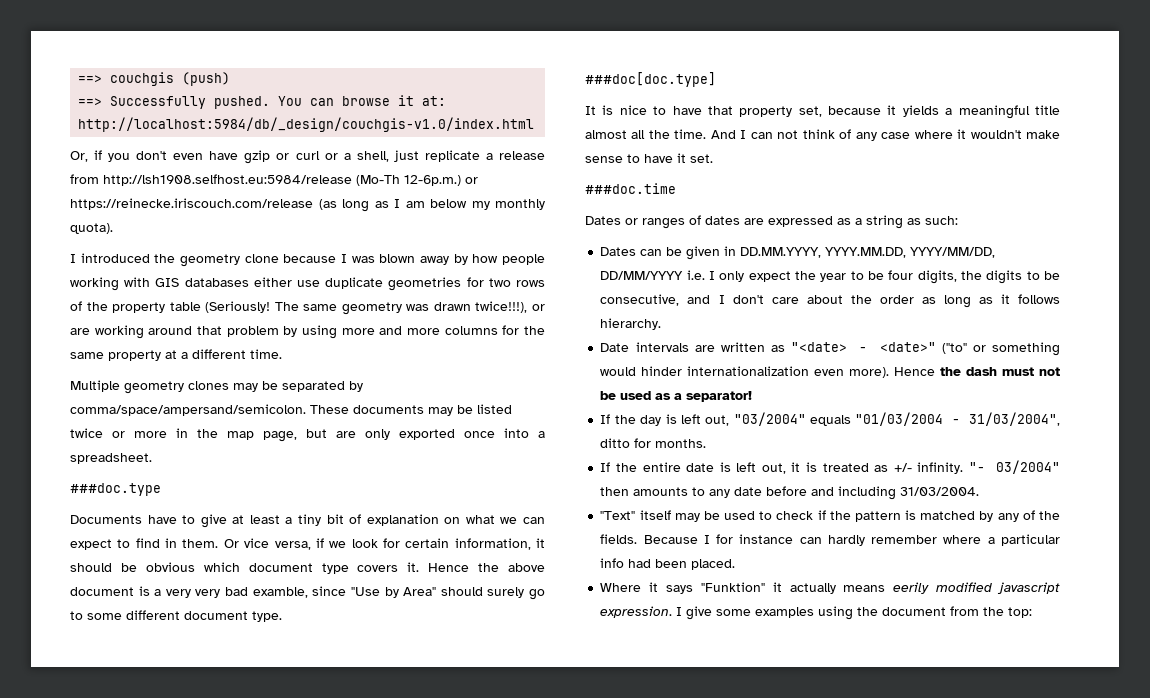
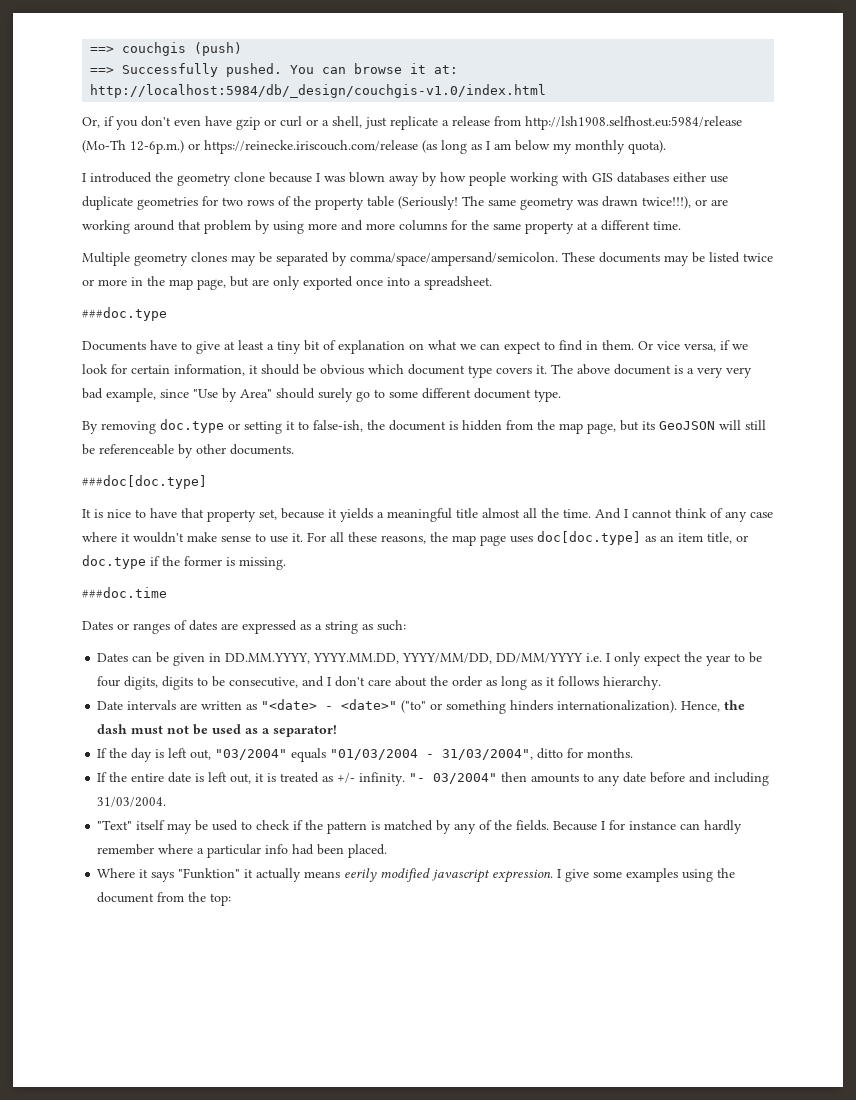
- Hence the above document is a very very bad examble, since "Use by Area" should surely go to some different document type.
+ The above document is a very very bad example, since "Use by Area" should surely go to some different document type.
+ By removing doc.type or setting it to false-ish, the document is hidden from the map page, but its GeoJSON will still be referenceable by other documents.
- And I can not think of any case where it wouldn't make sense to have it set.
+ And I cannot think of any case where it wouldn't make sense to use it. For all these reasons, the map page uses doc[doc.type] as an item title, or doc.type if the former is missing.
- Dates can be given in DD.MM.YYYY, YYYY.MM.DD, YYYY/MM/DD, DD/MM/YYYY i.e. I only expect the year to be four digits, the digits to be consecutive, and I don't care about the order as long as it follows hierarchy.
+ Dates can be given in DD.MM.YYYY, YYYY.MM.DD, YYYY/MM/DD, DD/MM/YYYY i.e. I only expect the year to be four digits, digits to be consecutive, and I don't care about the order as long as it follows hierarchy.
- Date intervals are written as "<date> - <date>" ("to" or something would hinder internationalization even more). Hence the dash must not be used as a separator!
+ Date intervals are written as "<date> - <date>" ("to" or something hinders internationalization). Hence, the dash must not be used as a separator!

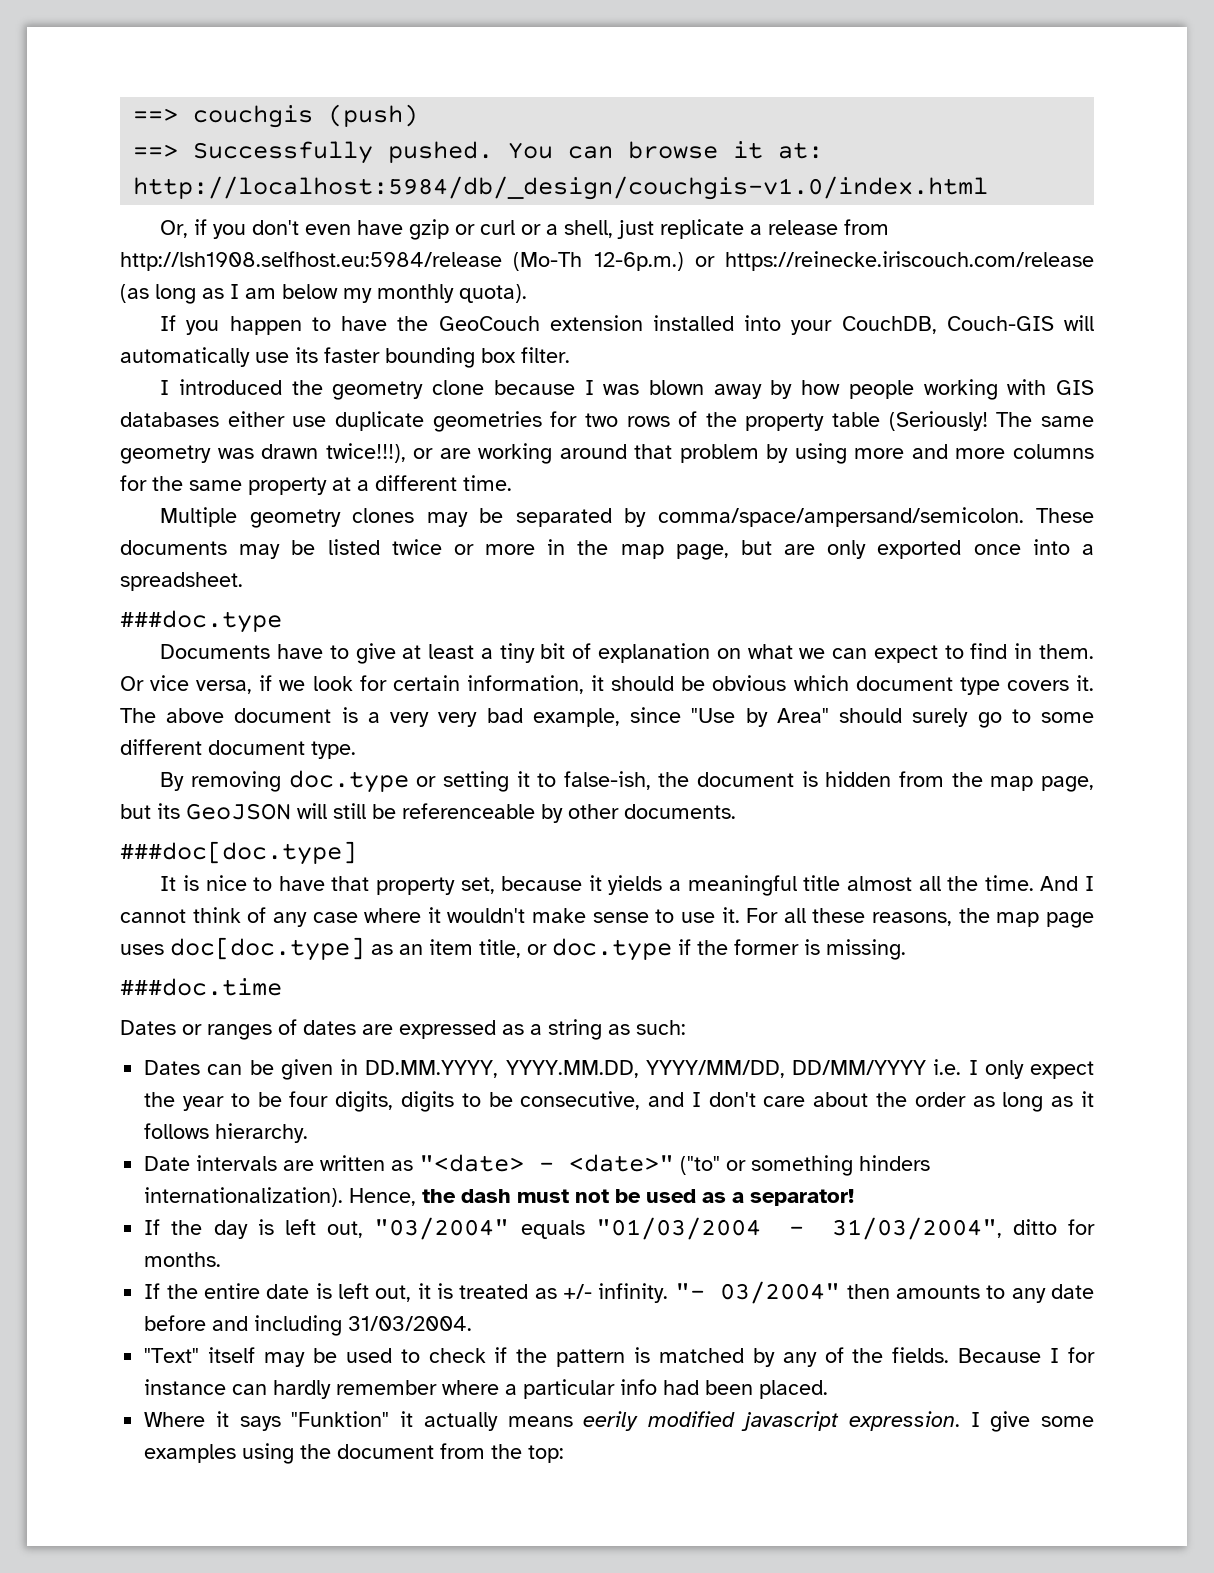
+ If you happen to have the GeoCouch extension installed into your CouchDB, Couch-GIS will automatically use its faster bounding box filter.

